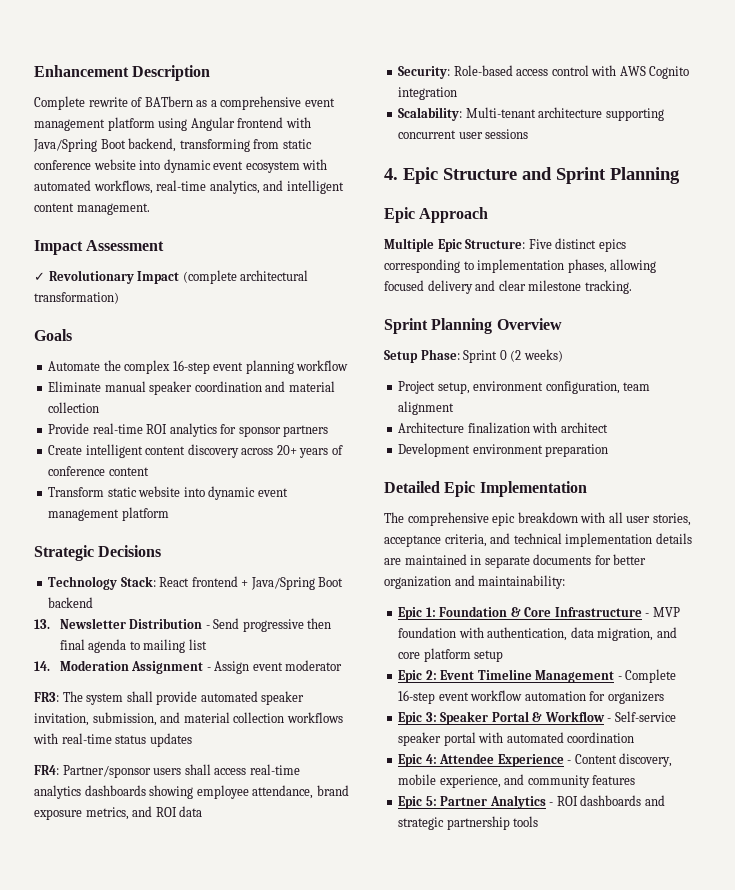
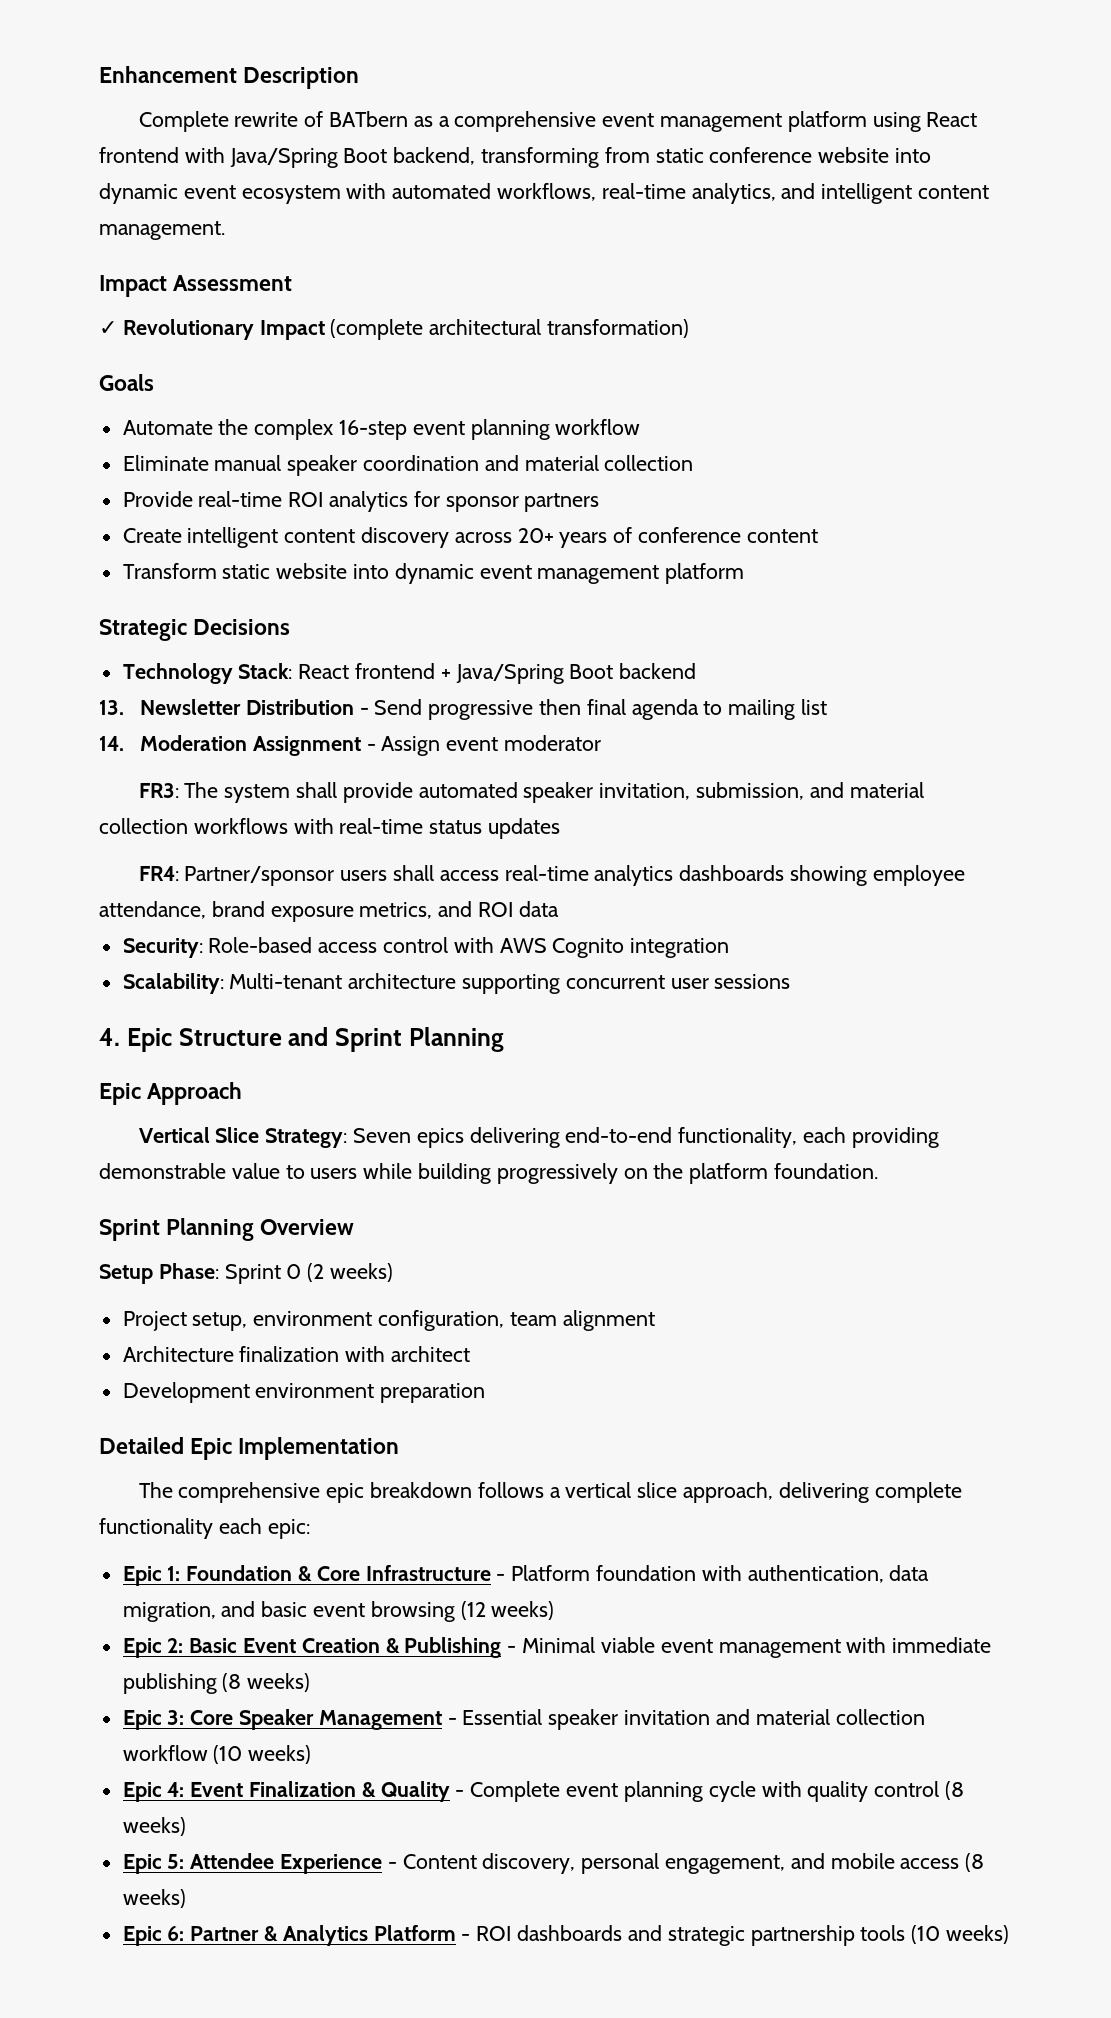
- Complete rewrite of BATbern as a comprehensive event management platform using Angular frontend with Java/Spring Boot backend, transforming from static conference website into dynamic event ecosystem with automated workflows, real-time analytics, and intelligent content management.
+ Complete rewrite of BATbern as a comprehensive event management platform using React frontend with Java/Spring Boot backend, transforming from static conference website into dynamic event ecosystem with automated workflows, real-time analytics, and intelligent content management.
- Multiple Epic Structure: Five distinct epics corresponding to implementation phases, allowing focused delivery and clear milestone tracking.
+ Vertical Slice Strategy: Seven epics delivering end-to-end functionality, each providing demonstrable value to users while building progressively on the platform foundation.
- The comprehensive epic breakdown with all user stories, acceptance criteria, and technical implementation details are maintained in separate documents for better organization and maintainability:
+ The comprehensive epic breakdown follows a vertical slice approach, delivering complete functionality each epic:
- Epic 1: Foundation & Core Infrastructure - MVP foundation with authentication, data migration, and core platform setup
- Epic 2: Event Timeline Management - Complete 16-step event workflow automation for organizers
- Epic 3: Speaker Portal & Workflow - Self-service speaker portal with automated coordination
- Epic 4: Attendee Experience - Content discovery, mobile experience, and community features
- Epic 5: Partner Analytics - ROI dashboards and strategic partnership tools
+ Epic 1: Foundation & Core Infrastructure - Platform foundation with authentication, data migration, and basic event browsing (12 weeks)
+ Epic 2: Basic Event Creation & Publishing - Minimal viable event management with immediate publishing (8 weeks)
+ Epic 3: Core Speaker Management - Essential speaker invitation and material collection workflow (10 weeks)
+ Epic 4: Event Finalization & Quality - Complete event planning cycle with quality control (8 weeks)
+ Epic 5: Attendee Experience - Content discovery, personal engagement, and mobile access (8 weeks)
+ Epic 6: Partner & Analytics Platform - ROI dashboards and strategic partnership tools (10 weeks)

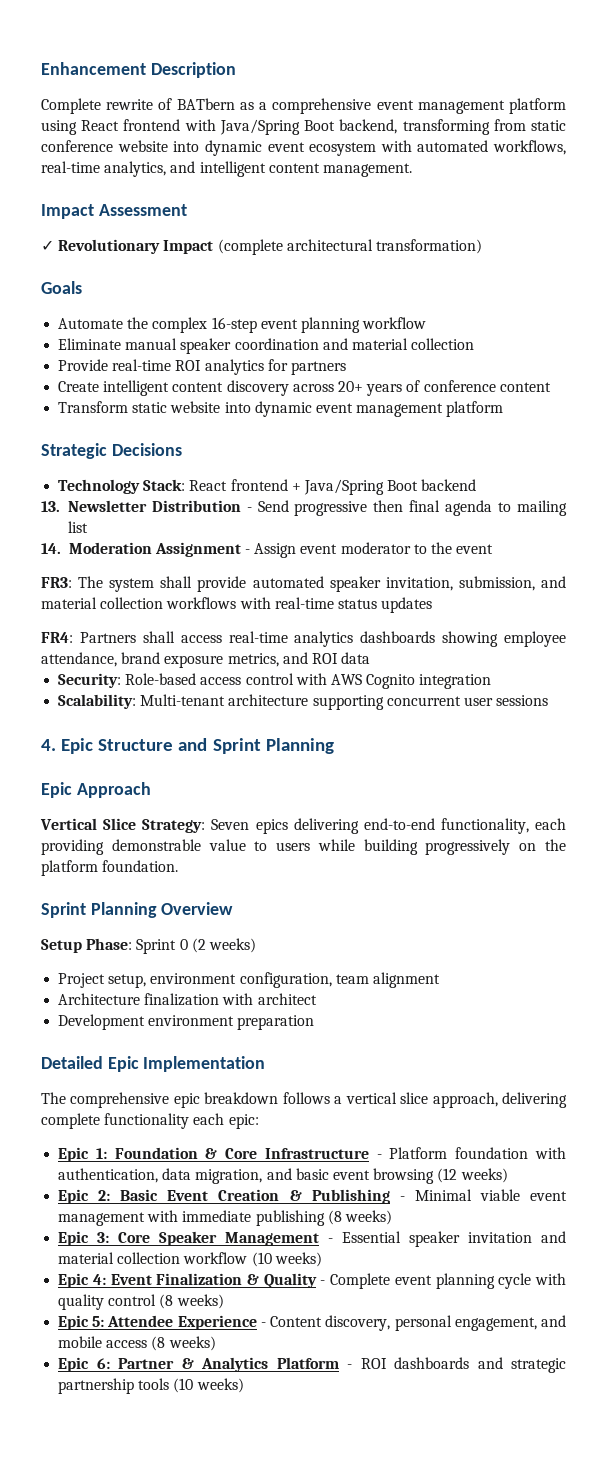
- Provide real-time ROI analytics for sponsor partners
+ Provide real-time ROI analytics for partners
- 14. Moderation Assignment - Assign event moderator
+ 14. Moderation Assignment - Assign event moderator to the event
- FR4: Partner/sponsor users shall access real-time analytics dashboards showing employee attendance, brand exposure metrics, and ROI data
+ FR4: Partners shall access real-time analytics dashboards showing employee attendance, brand exposure metrics, and ROI data

